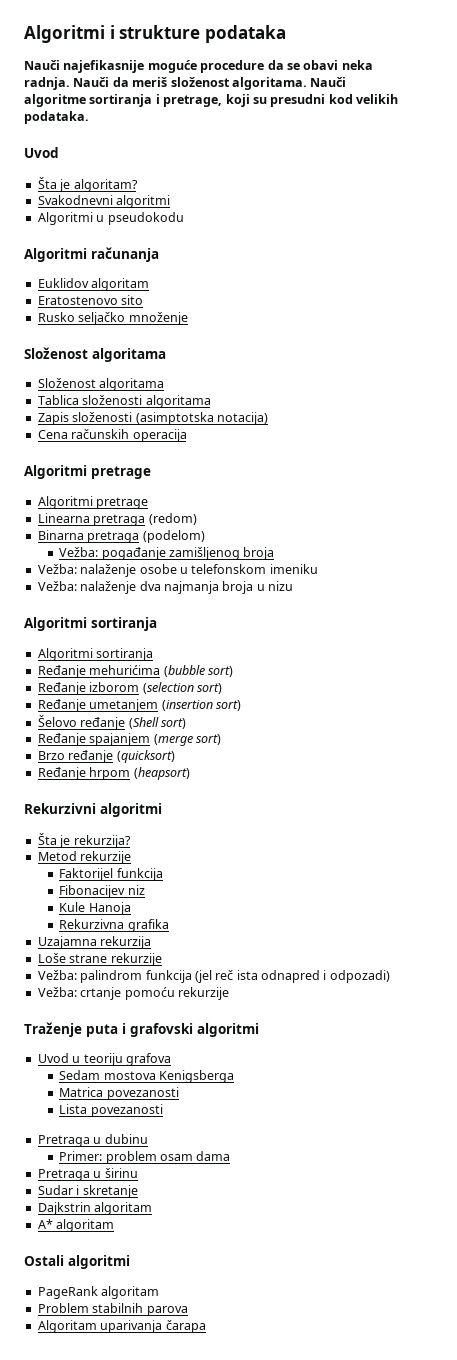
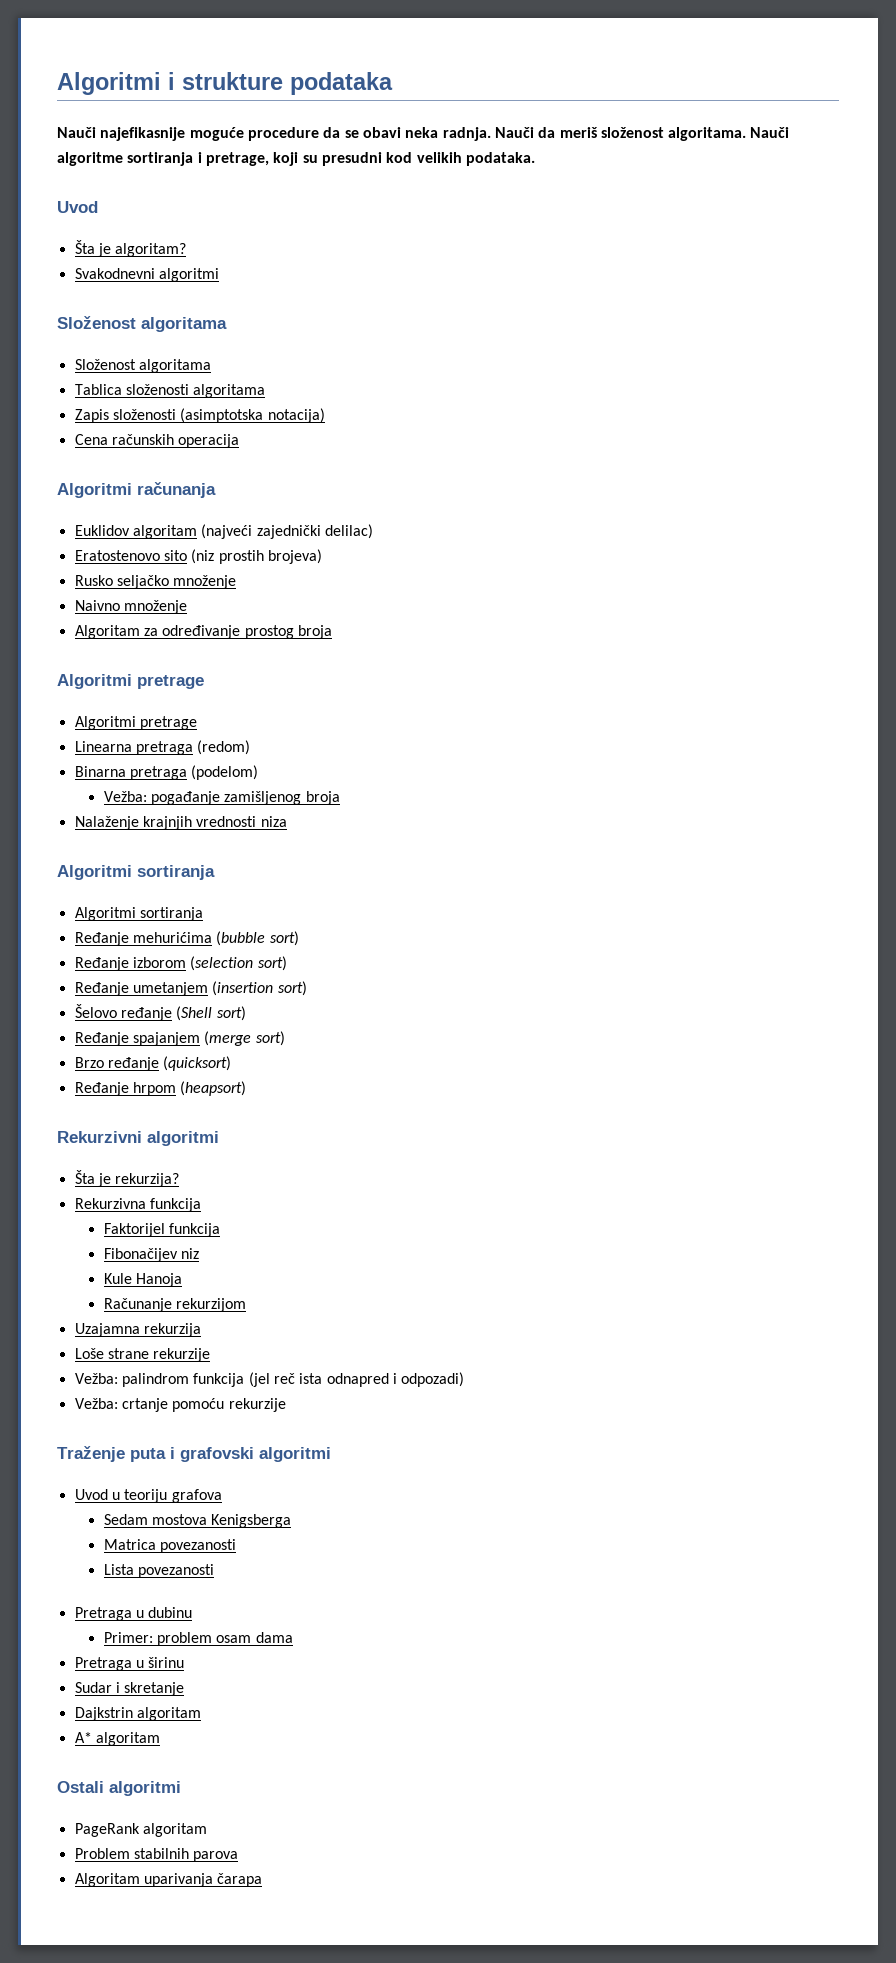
- Algoritmi u pseudokodu
- Algoritmi računanja
- Euklidov algoritam
- Eratostenovo sito
- Rusko seljačko množenje
+ Algoritmi računanja
+ Euklidov algoritam (najveći zajednički delilac)
+ Eratostenovo sito (niz prostih brojeva)
+ Rusko seljačko množenje
+ Naivno množenje
+ Algoritam za određivanje prostog broja
- Vežba: nalaženje osobe u telefonskom imeniku
- Vežba: nalaženje dva najmanja broja u nizu
+ Nalaženje krajnjih vrednosti niza
- Metod rekurzije
+ Rekurzivna funkcija
- Fibonacijev niz
+ Fibonačijev niz
- Rekurzivna grafika
+ Računanje rekurzijom

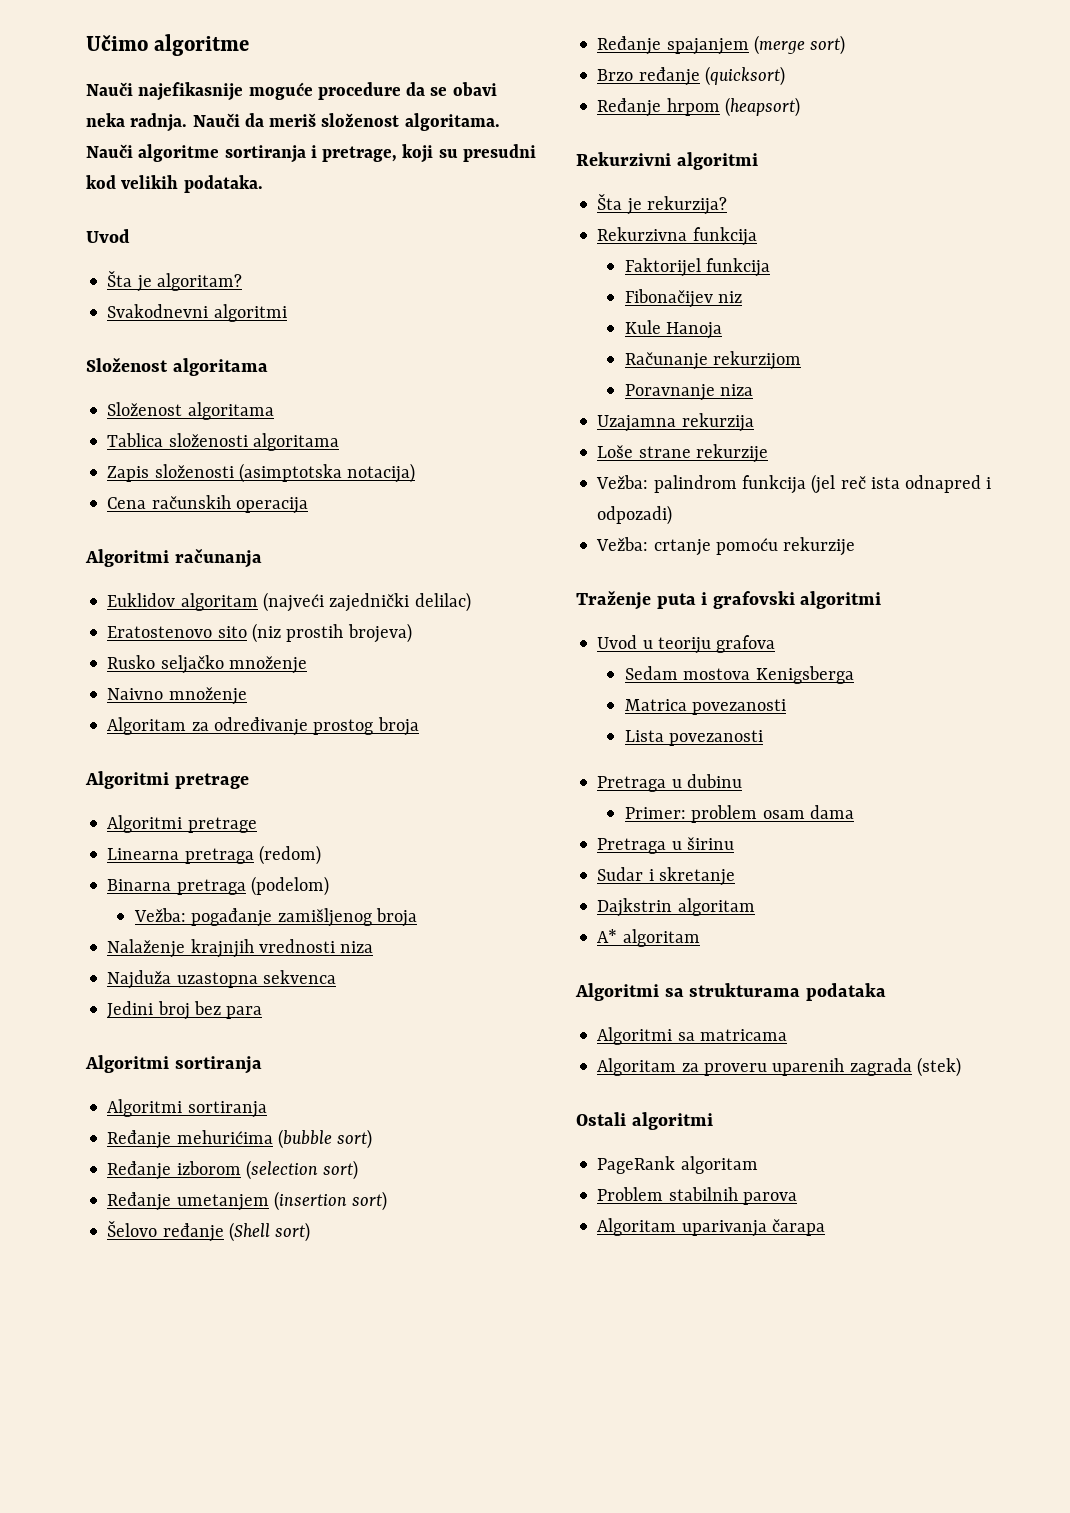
- Algoritmi i strukture podataka
+ Učimo algoritme
+ Najduža uzastopna sekvenca
+ Jedini broj bez para
+ Poravnanje niza
+ Algoritmi sa strukturama podataka
+ Algoritmi sa matricama
+ Algoritam za proveru uparenih zagrada (stek)

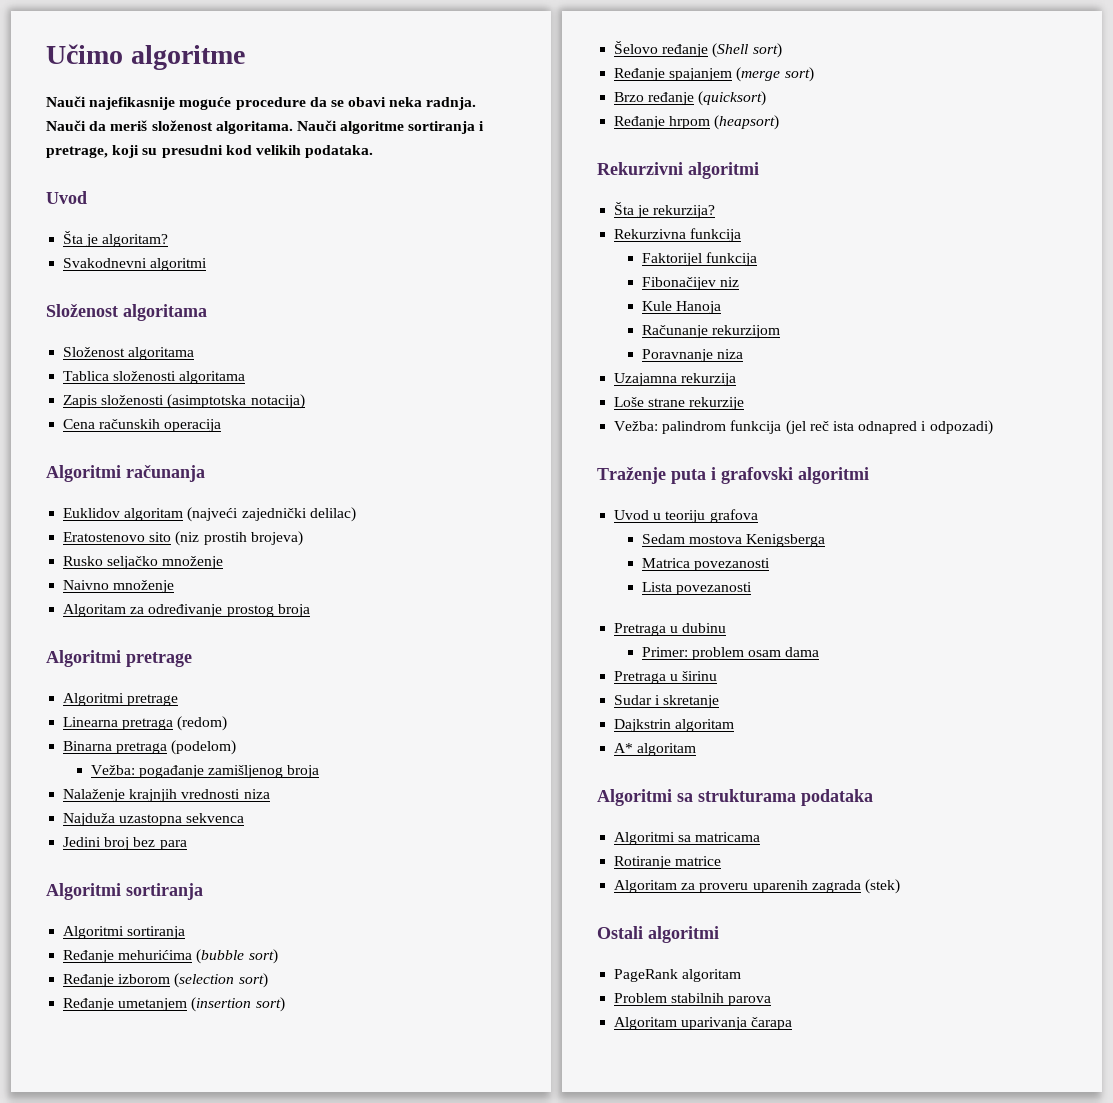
- Vežba: crtanje pomoću rekurzije
+ Rotiranje matrice

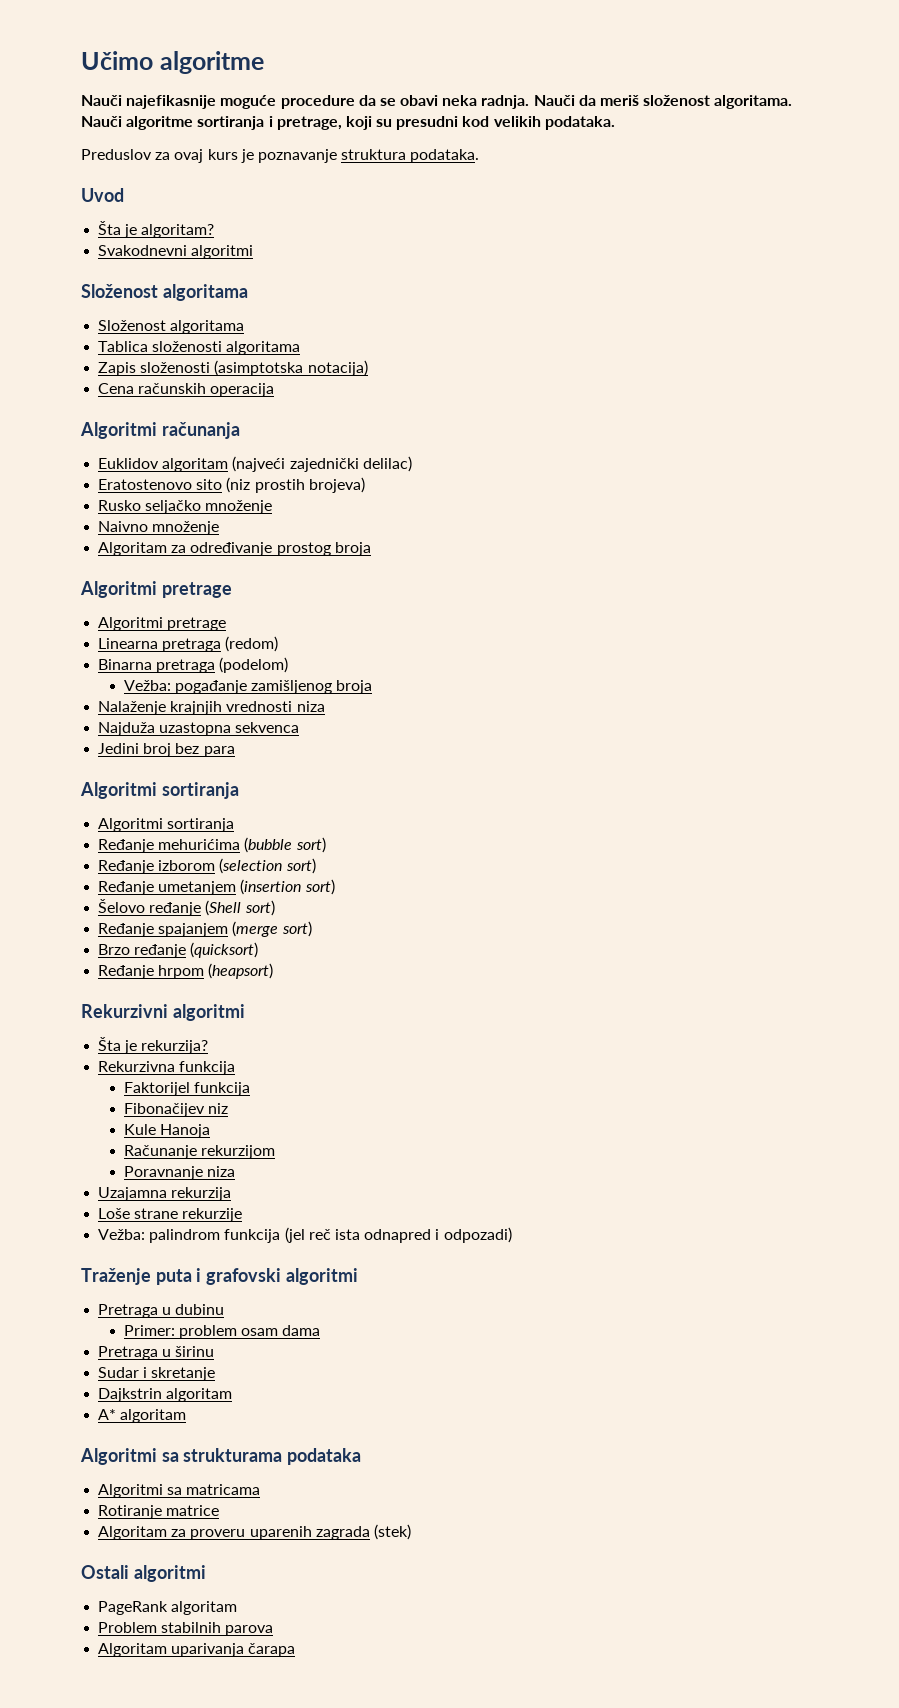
+ Preduslov za ovaj kurs je poznavanje struktura podataka.
- Uvod u teoriju grafova
- Sedam mostova Kenigsberga
- Matrica povezanosti
- Lista povezanosti

